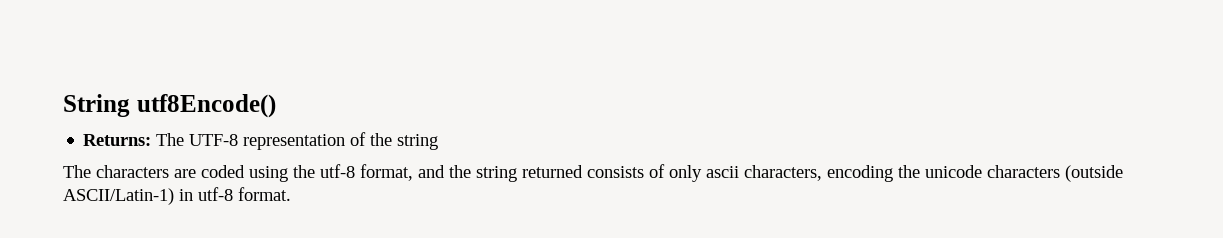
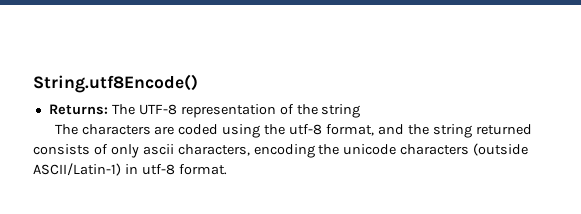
- String utf8Encode()
+ String.utf8Encode()

